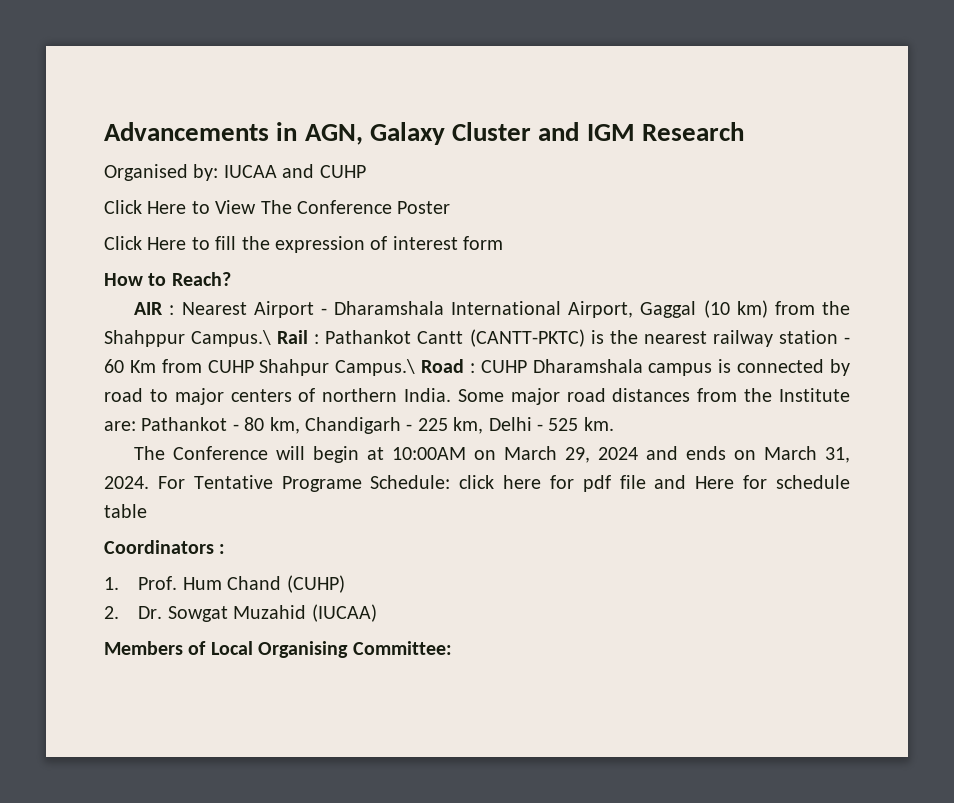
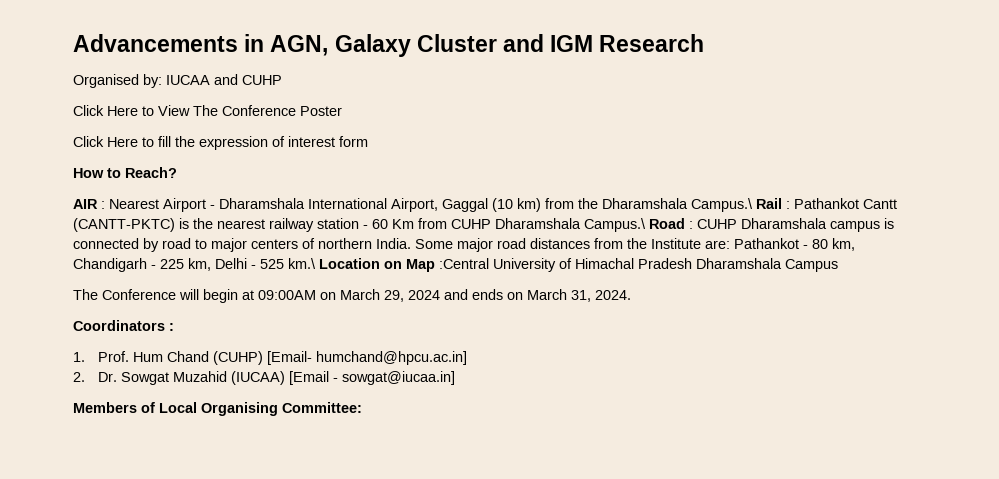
- AIR : Nearest Airport - Dharamshala International Airport, Gaggal (10 km) from the Shahppur Campus.\ Rail : Pathankot Cantt (CANTT-PKTC) is the nearest railway station - 60 Km from CUHP Shahpur Campus.\ Road : CUHP Dharamshala campus is connected by road to major centers of northern India.
+ AIR : Nearest Airport - Dharamshala International Airport, Gaggal (10 km) from the Dharamshala Campus.\ Rail : Pathankot Cantt (CANTT-PKTC) is the nearest railway station - 60 Km from CUHP Dharamshala Campus.\ Road : CUHP Dharamshala campus is connected by road to major centers of northern India.
- Some major road distances from the Institute are: Pathankot - 80 km, Chandigarh - 225 km, Delhi - 525 km.
+ Some major road distances from the Institute are: Pathankot - 80 km, Chandigarh - 225 km, Delhi - 525 km.\ Location on Map :Central University of Himachal Pradesh Dharamshala Campus
- The Conference will begin at 10:00AM on March 29, 2024 and ends on March 31, 2024. For Tentative Programe Schedule: click here for pdf file and Here for schedule table
+ The Conference will begin at 09:00AM on March 29, 2024 and ends on March 31, 2024.
- 1. Prof. Hum Chand (CUHP)
+ 1. Prof. Hum Chand (CUHP) [Email- humchand@hpcu.ac.in]
- 2. Dr. Sowgat Muzahid (IUCAA)
+ 2. Dr. Sowgat Muzahid (IUCAA) [Email - sowgat@iucaa.in]

